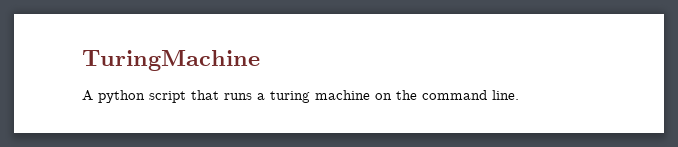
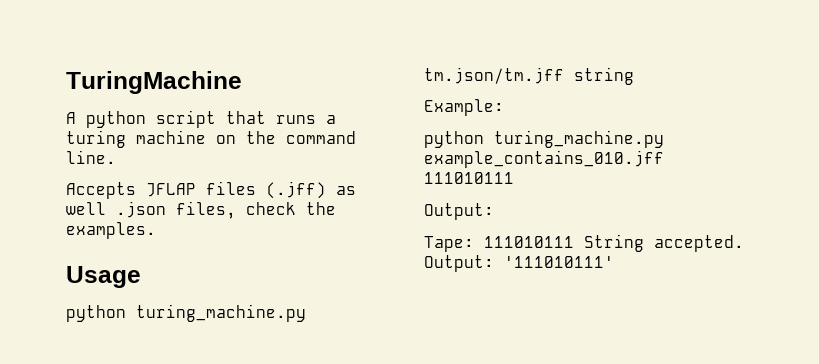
+ Accepts JFLAP files (.jff) as well .json files, check the examples.
+ Usage
+ python turing_machine.py tm.json/tm.jff string
+ Example:
+ python turing_machine.py example_contains_010.jff 111010111
+ Output:
+ Tape: 111010111 String accepted. Output: '111010111'

